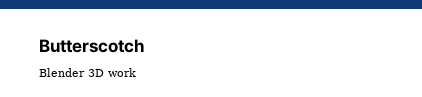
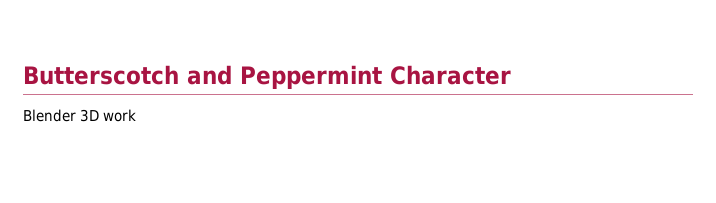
- Butterscotch
+ Butterscotch and Peppermint Character

